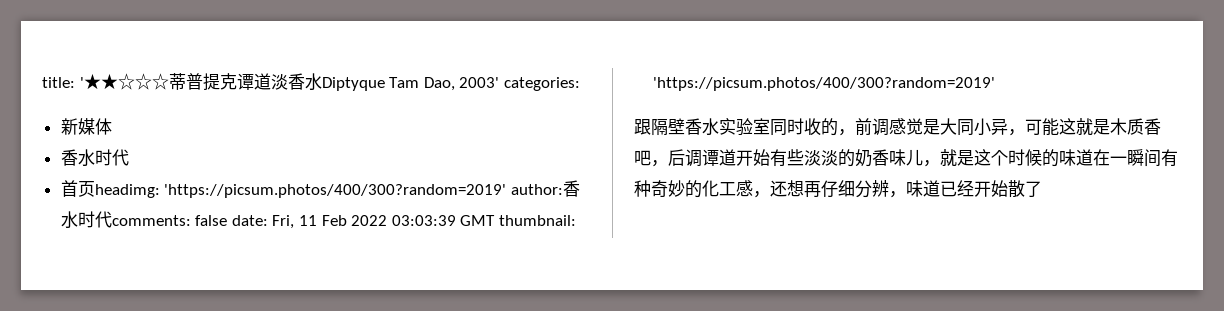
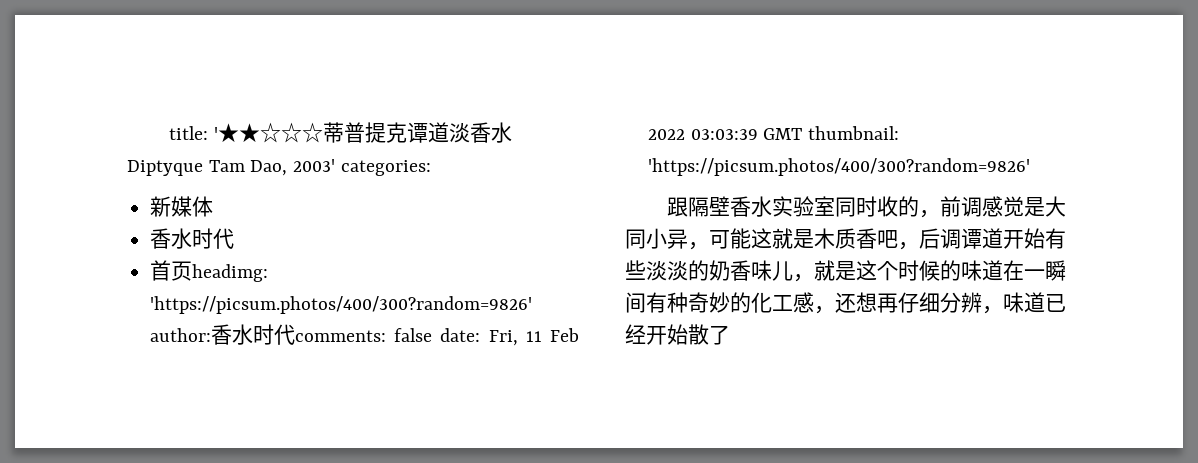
- 首页headimg: 'https://picsum.photos/400/300?random=2019' author:香水时代comments: false date: Fri, 11 Feb 2022 03:03:39 GMT thumbnail: 'https://picsum.photos/400/300?random=2019'
+ 首页headimg: 'https://picsum.photos/400/300?random=9826' author:香水时代comments: false date: Fri, 11 Feb 2022 03:03:39 GMT thumbnail: 'https://picsum.photos/400/300?random=9826'

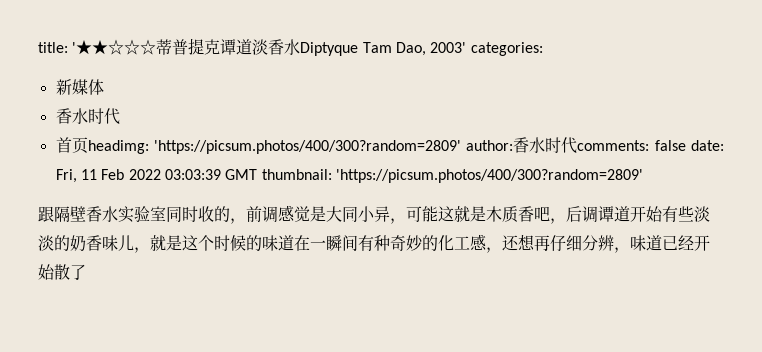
- 首页headimg: 'https://picsum.photos/400/300?random=9826' author:香水时代comments: false date: Fri, 11 Feb 2022 03:03:39 GMT thumbnail: 'https://picsum.photos/400/300?random=9826'
+ 首页headimg: 'https://picsum.photos/400/300?random=2809' author:香水时代comments: false date: Fri, 11 Feb 2022 03:03:39 GMT thumbnail: 'https://picsum.photos/400/300?random=2809'

